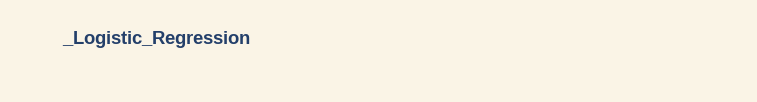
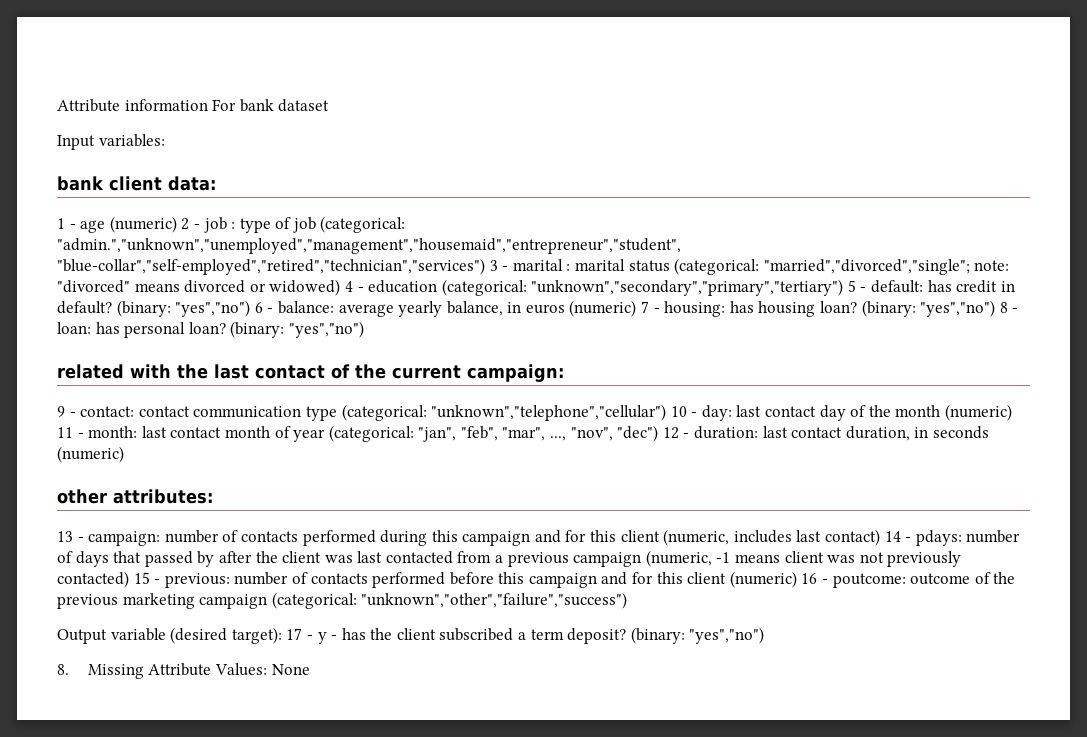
- _Logistic_Regression
+ Attribute information For bank dataset
+ Input variables:
+ bank client data:
+ 1 - age (numeric) 2 - job : type of job (categorical: "admin.","unknown","unemployed","management","housemaid","entrepreneur","student", "blue-collar","self-employed","retired","technician","services") 3 - marital : marital status (categorical: "married","divorced","single"; note: "divorced" means divorced or widowed) 4 - education (categorical: "unknown","secondary","primary","tertiary") 5 - default: has credit in default? (binary: "yes","no") 6 - balance: average yearly balance, in euros (numeric) 7 - housing: has housing loan? (binary: "yes","no") 8 - loan: has personal loan? (binary: "yes","no")
+ related with the last contact of the current campaign:
+ 9 - contact: contact communication type (categorical: "unknown","telephone","cellular") 10 - day: last contact day of the month (numeric) 11 - month: last contact month of year (categorical: "jan", "feb", "mar", ..., "nov", "dec") 12 - duration: last contact duration, in seconds (numeric)
+ other attributes:
+ 13 - campaign: number of contacts performed during this campaign and for this client (numeric, includes last contact) 14 - pdays: number of days that passed by after the client was last contacted from a previous campaign (numeric, -1 means client was not previously contacted) 15 - previous: number of contacts performed before this campaign and for this client (numeric) 16 - poutcome: outcome of the previous marketing campaign (categorical: "unknown","other","failure","success")
+ Output variable (desired target): 17 - y - has the client subscribed a term deposit? (binary: "yes","no")
+ 8. Missing Attribute Values: None

